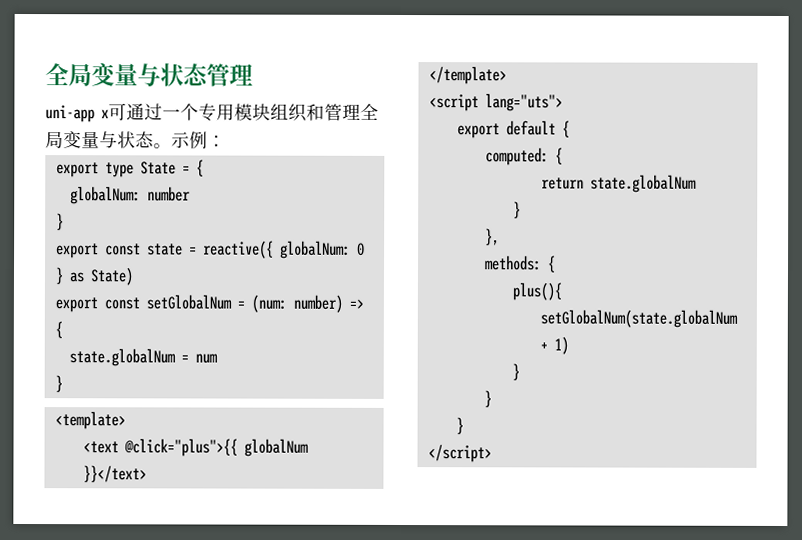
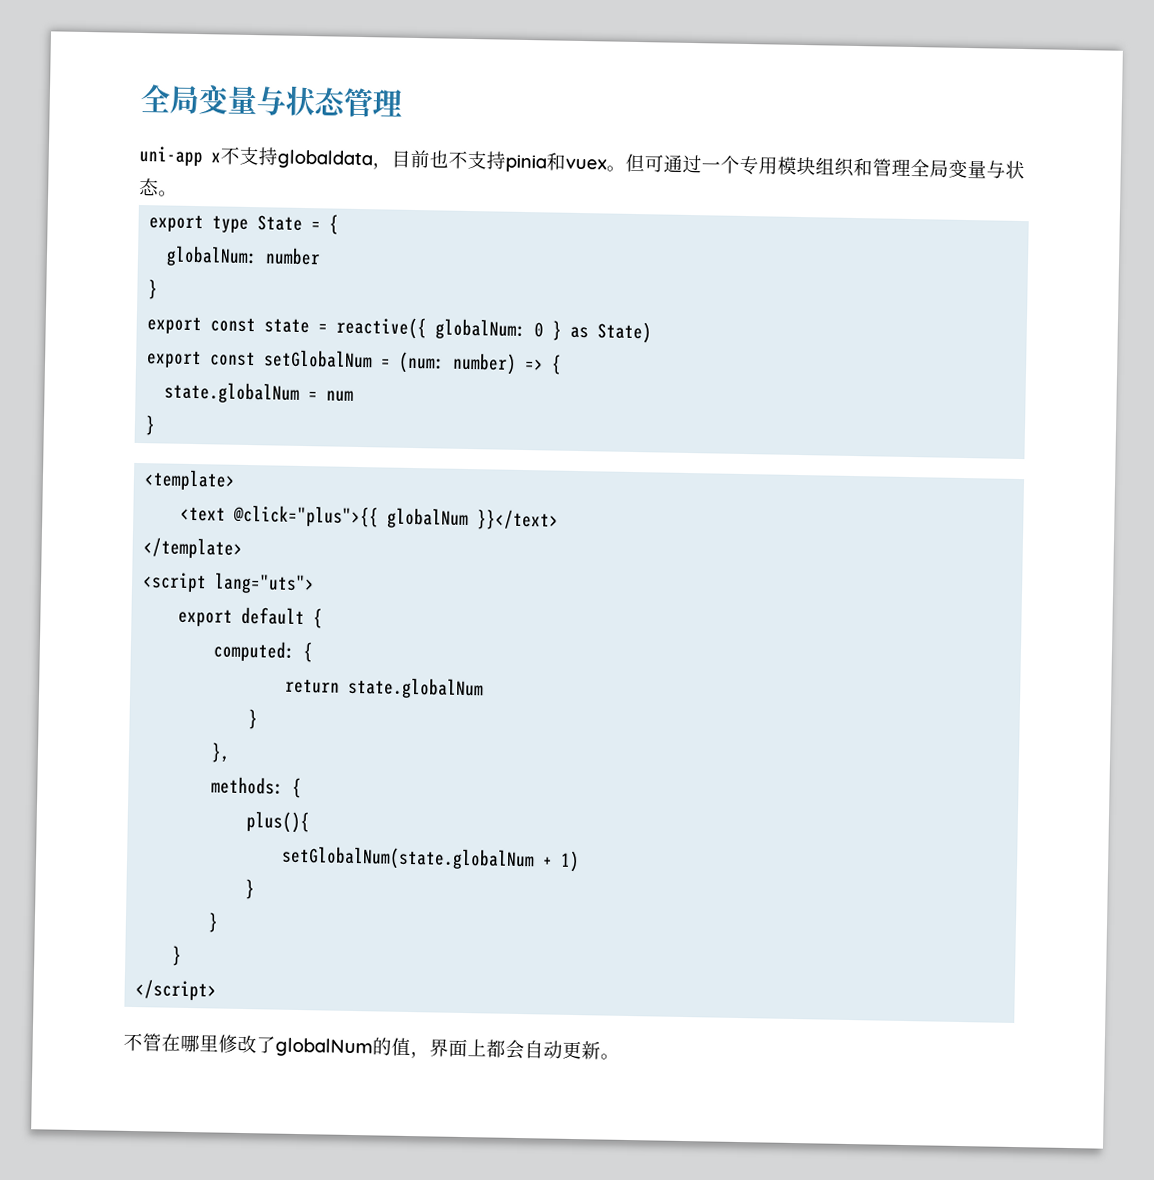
- uni-app x可通过一个专用模块组织和管理全局变量与状态。示例：
+ uni-app x不支持globaldata，目前也不支持pinia和vuex。但可通过一个专用模块组织和管理全局变量与状态。
+ 不管在哪里修改了globalNum的值，界面上都会自动更新。

